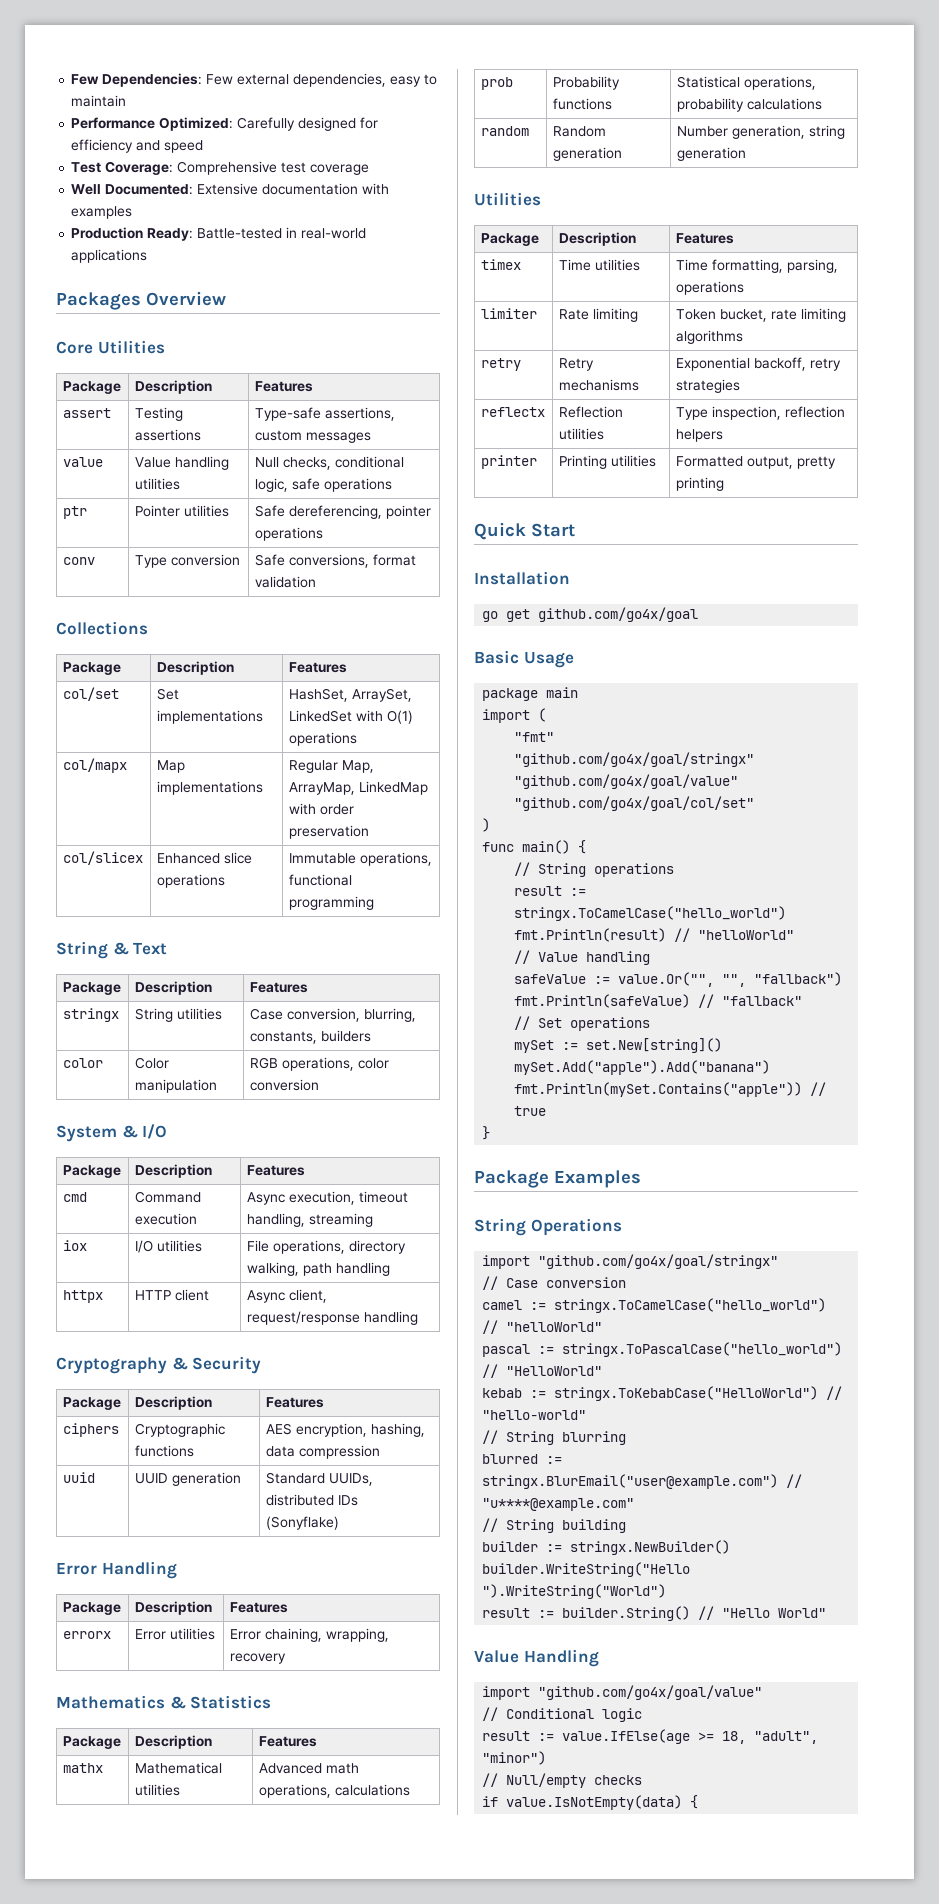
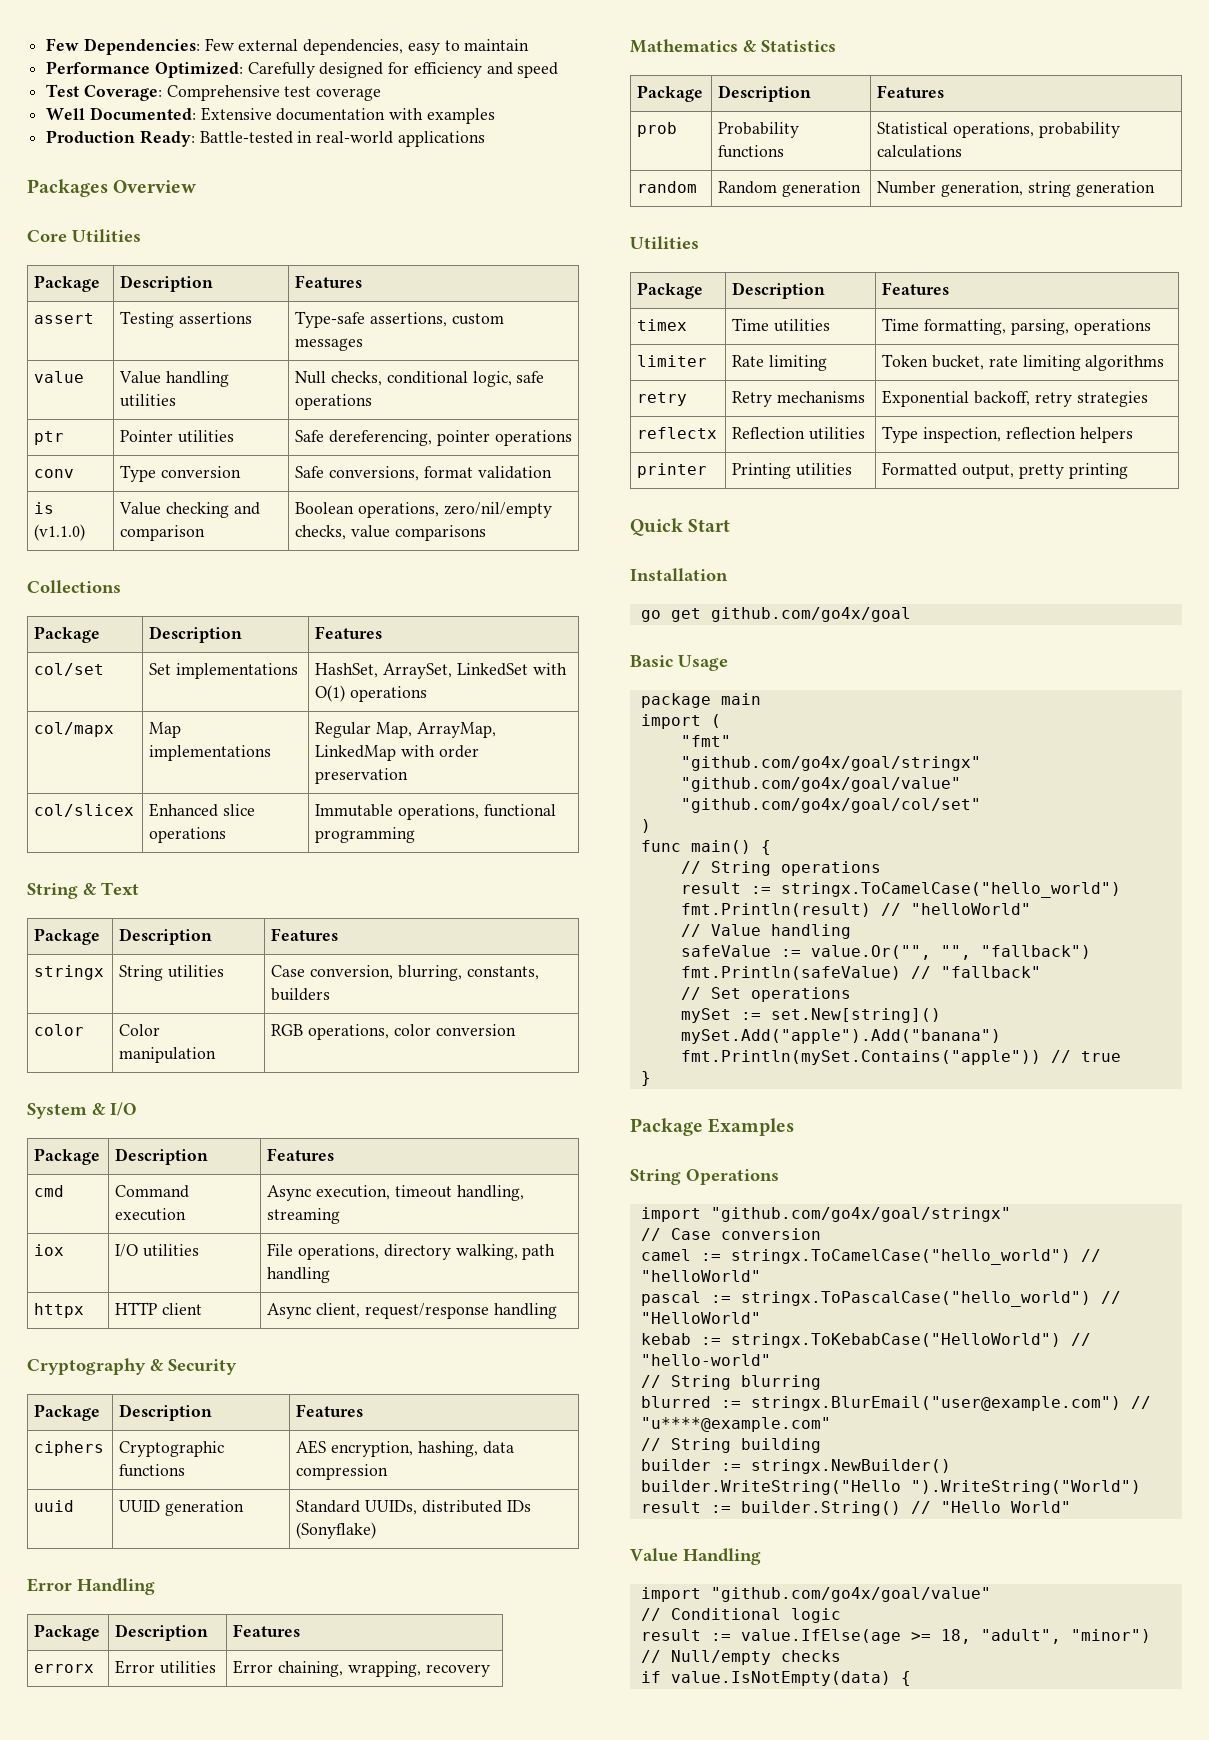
+ is (v1.1.0) | Value checking and comparison | Boolean operations, zero/nil/empty checks, value comparisons
- mathx | Mathematical utilities | Advanced math operations, calculations

